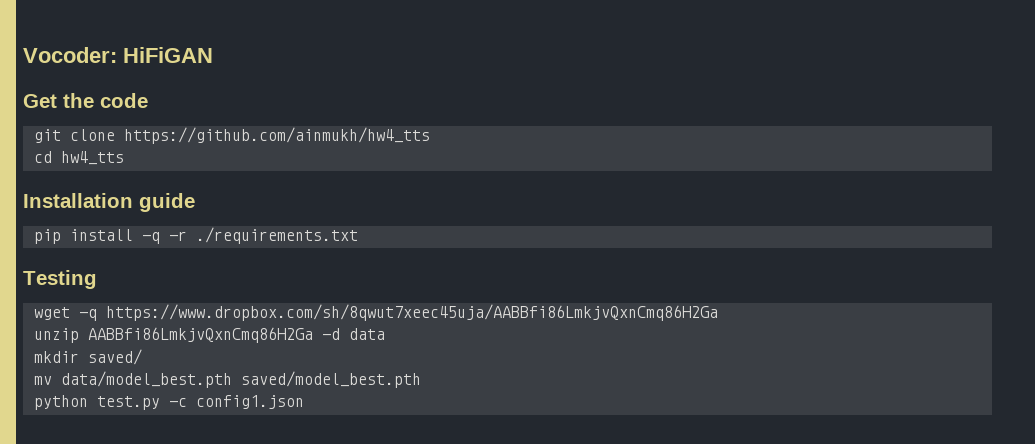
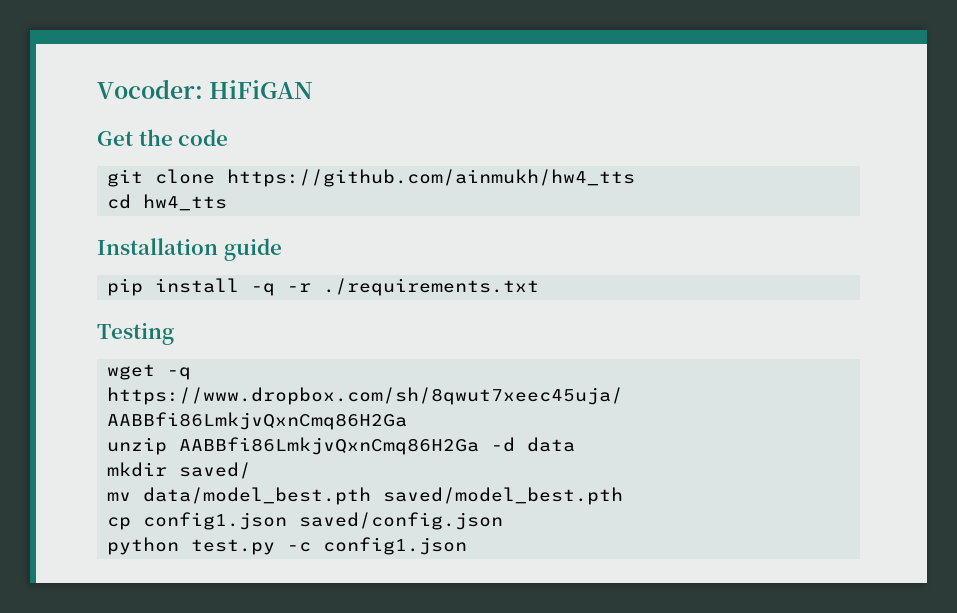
+ cp config1.json saved/config.json

